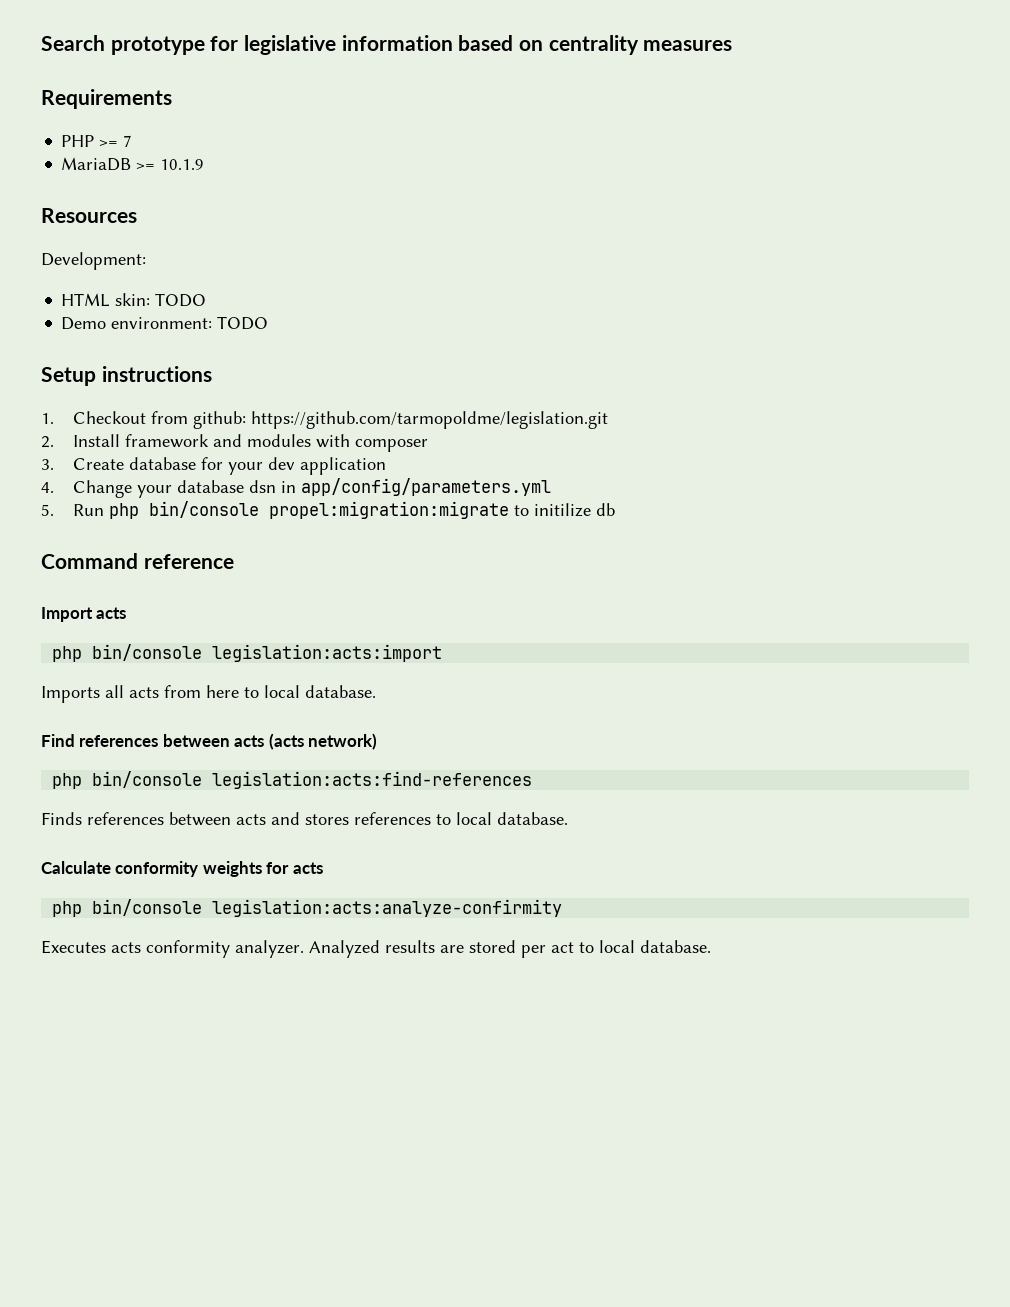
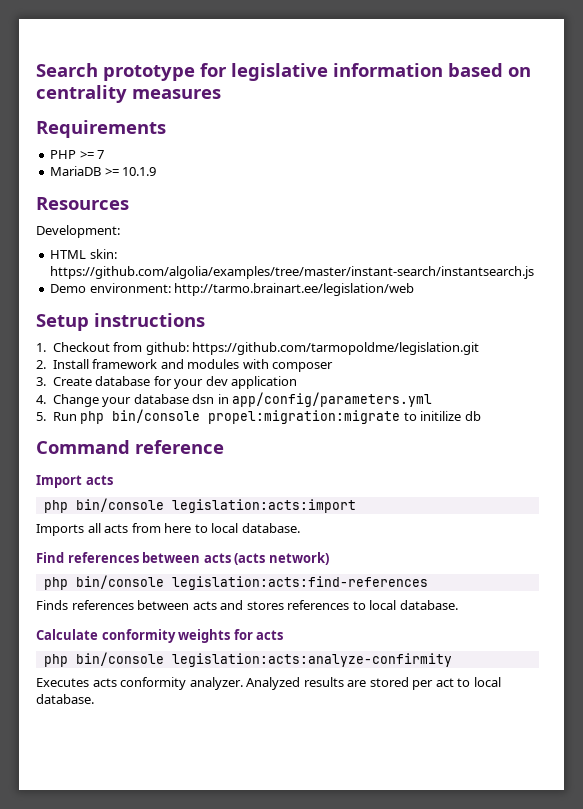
- HTML skin: TODO
+ HTML skin: https://github.com/algolia/examples/tree/master/instant-search/instantsearch.js
- Demo environment: TODO
+ Demo environment: http://tarmo.brainart.ee/legislation/web

